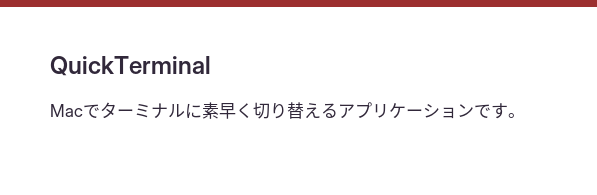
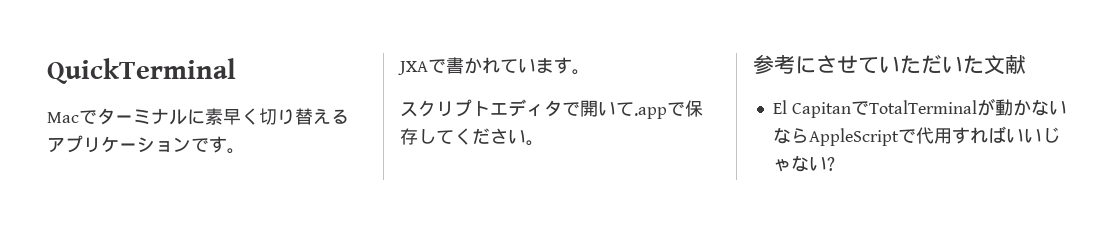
+ JXAで書かれています。
+ スクリプトエディタで開いて.appで保存してください。
+ 参考にさせていただいた文献
+ El CapitanでTotalTerminalが動かないならAppleScriptで代用すればいいじゃない?

